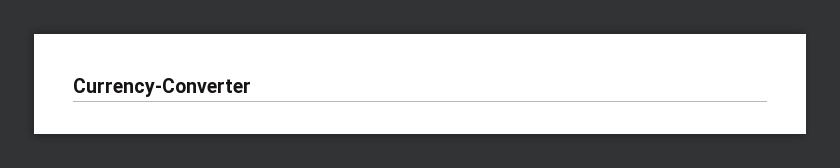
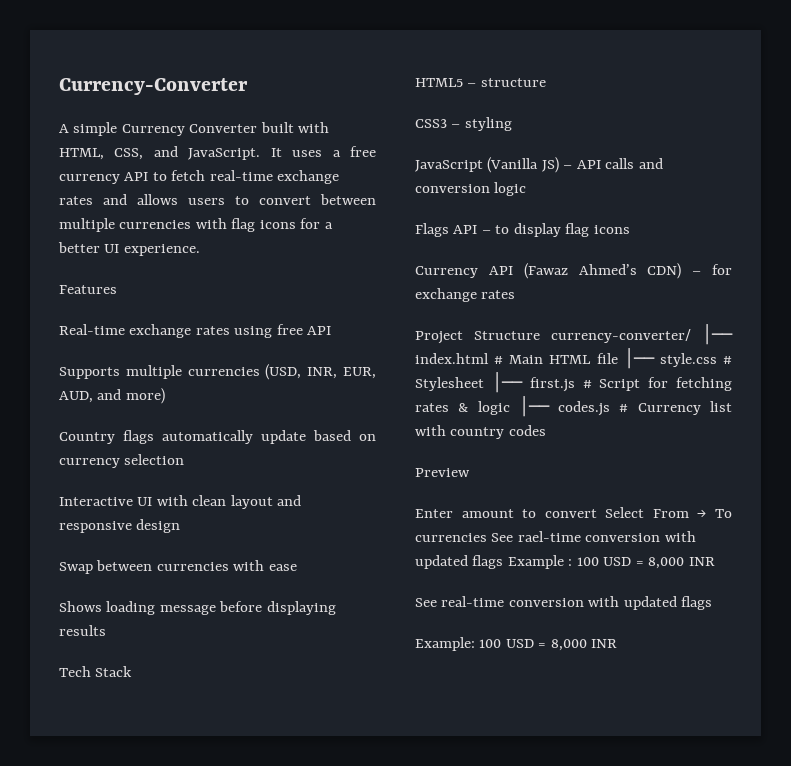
+ A simple Currency Converter built with HTML, CSS, and JavaScript. It uses a free currency API to fetch real-time exchange rates and allows users to convert between multiple currencies with flag icons for a better UI experience.
+ Features
+ Real-time exchange rates using free API
+ Supports multiple currencies (USD, INR, EUR, AUD, and more)
+ Country flags automatically update based on currency selection
+ Interactive UI with clean layout and responsive design
+ Swap between currencies with ease
+ Shows loading message before displaying results
+ Tech Stack
+ HTML5 – structure
+ CSS3 – styling
+ JavaScript (Vanilla JS) – API calls and conversion logic
+ Flags API – to display flag icons
+ Currency API (Fawaz Ahmed’s CDN) – for exchange rates
+ Project Structure currency-converter/ │── index.html # Main HTML file │── style.css # Stylesheet │── first.js # Script for fetching rates & logic │── codes.js # Currency list with country codes
+ Preview
+ Enter amount to convert Select From → To currencies See rael-time conversion with updated flags Example : 100 USD = 8,000 INR
+ See real-time conversion with updated flags
+ Example: 100 USD = 8,000 INR

